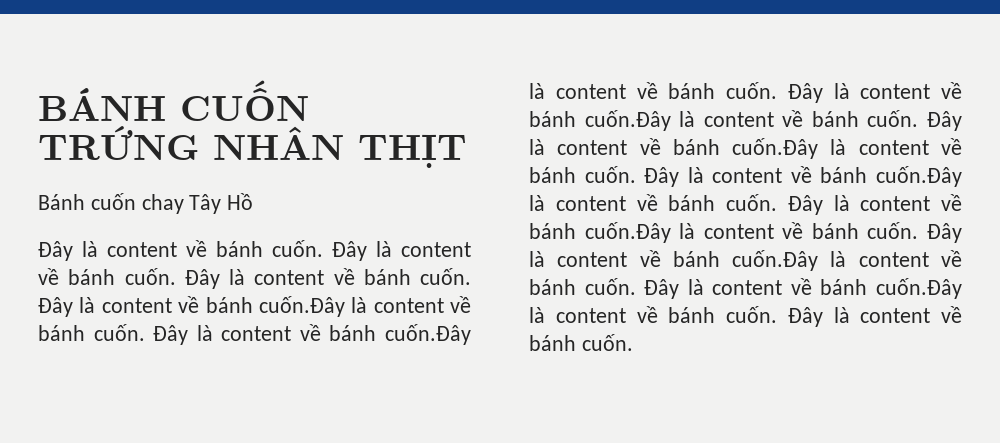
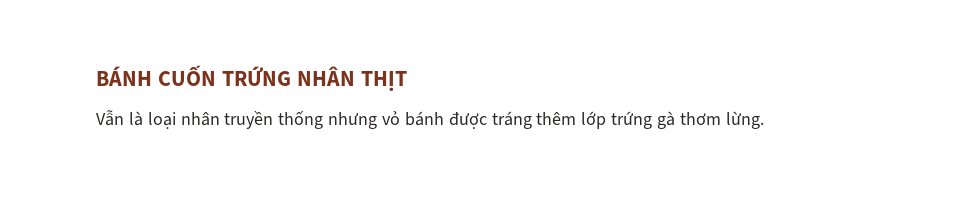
- Bánh cuốn chay Tây Hồ
- Đây là content về bánh cuốn. Đây là content về bánh cuốn. Đây là content về bánh cuốn. Đây là content về bánh cuốn.Đây là content về bánh cuốn. Đây là content về bánh cuốn.Đây là content về bánh cuốn. Đây là content về bánh cuốn.Đây là content về bánh cuốn. Đây là content về bánh cuốn.Đây là content về bánh cuốn. Đây là content về bánh cuốn.Đây là content về bánh cuốn. Đây là content về bánh cuốn.Đây là content về bánh cuốn. Đây là content về bánh cuốn.Đây là content về bánh cuốn. Đây là content về bánh cuốn.Đây là content về bánh cuốn. Đây là content về bánh cuốn.
+ Vẫn là loại nhân truyền thống nhưng vỏ bánh được tráng thêm lớp trứng gà thơm lừng.

